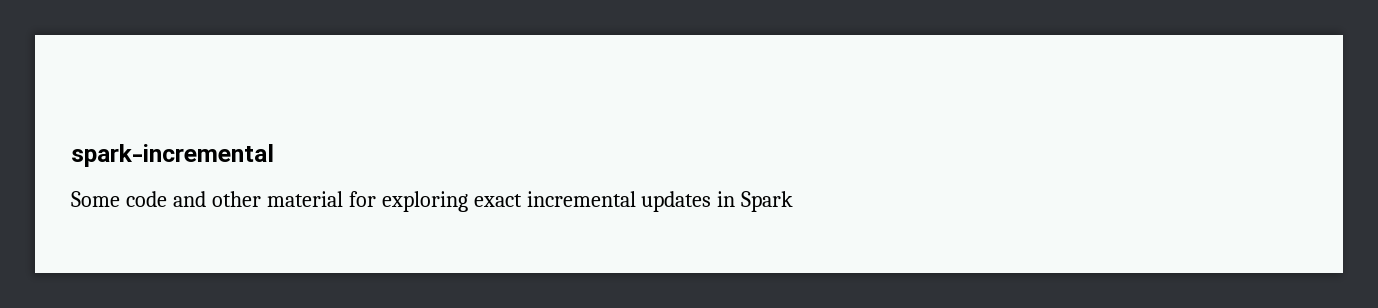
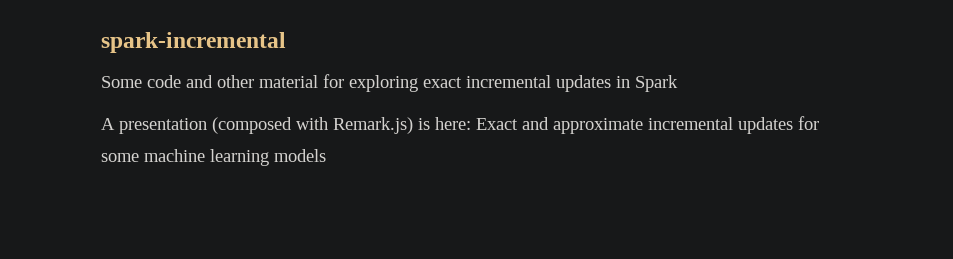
+ A presentation (composed with Remark.js) is here: Exact and approximate incremental updates for some machine learning models

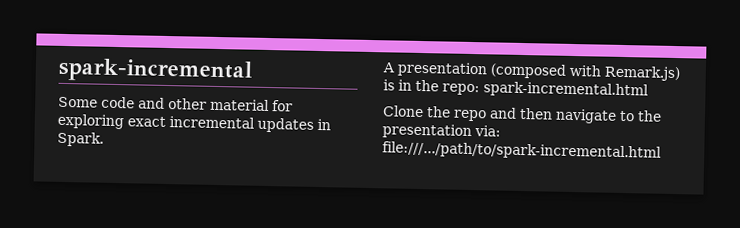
- Some code and other material for exploring exact incremental updates in Spark
+ Some code and other material for exploring exact incremental updates in Spark.
- A presentation (composed with Remark.js) is here: Exact and approximate incremental updates for some machine learning models
+ A presentation (composed with Remark.js) is in the repo: spark-incremental.html
+ Clone the repo and then navigate to the presentation via: file:///.../path/to/spark-incremental.html

